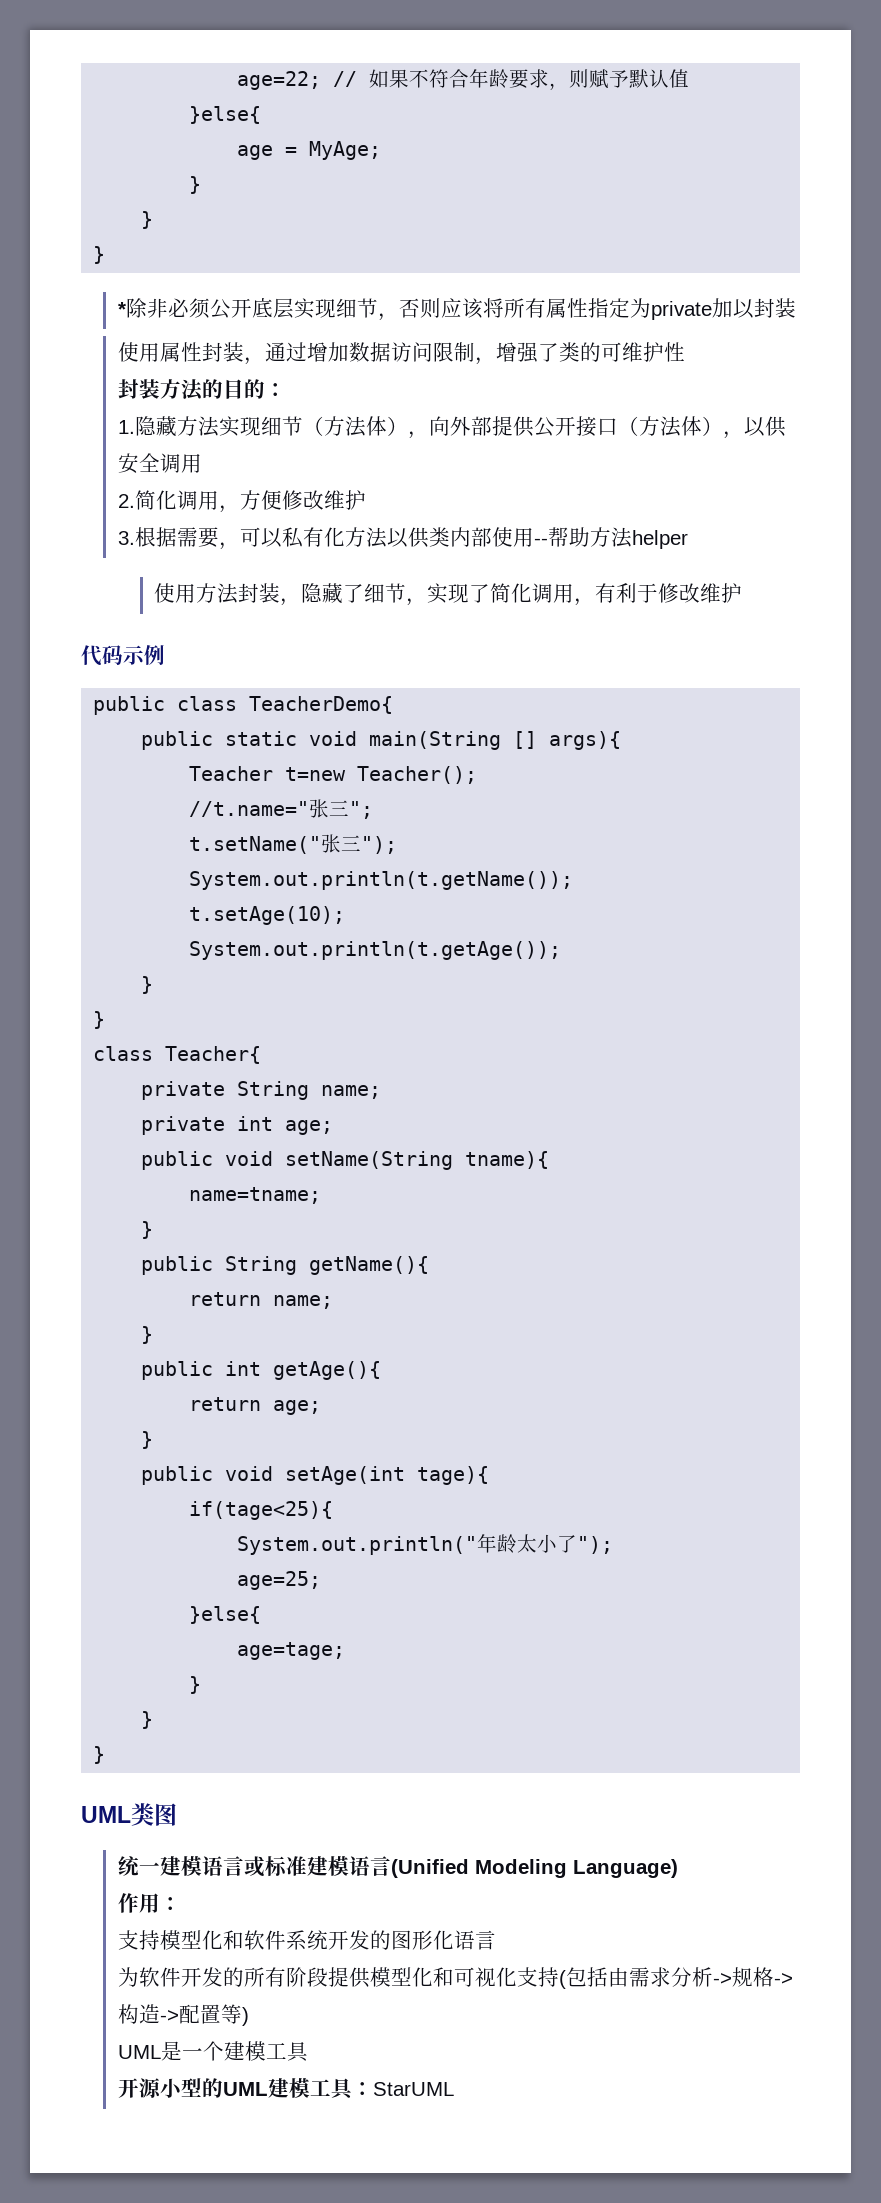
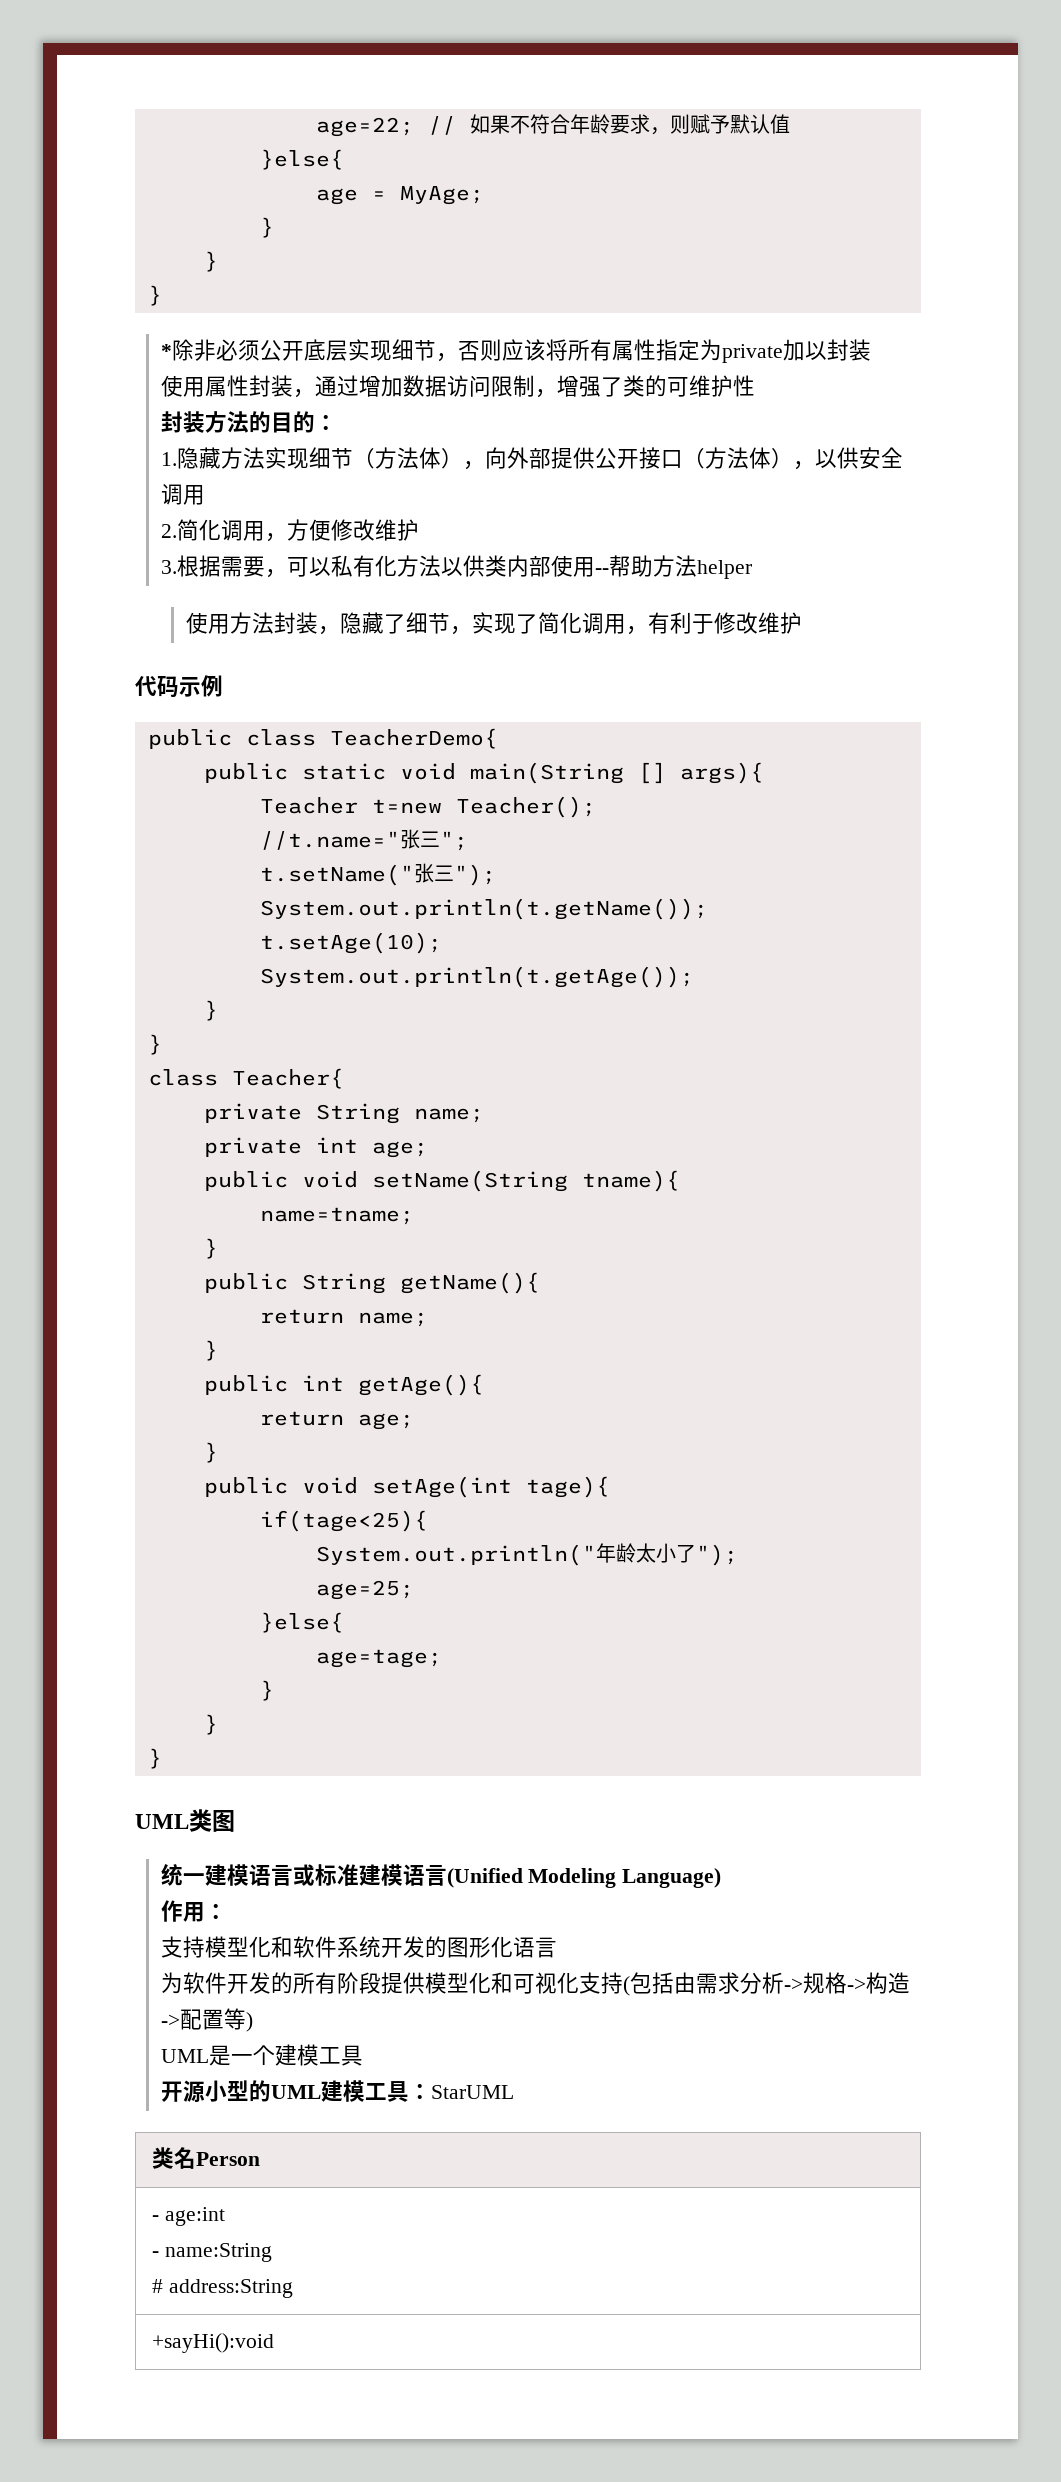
+ 类名Person
+ - age:int
+ - name:String
+ # address:String
+ +sayHi():void

